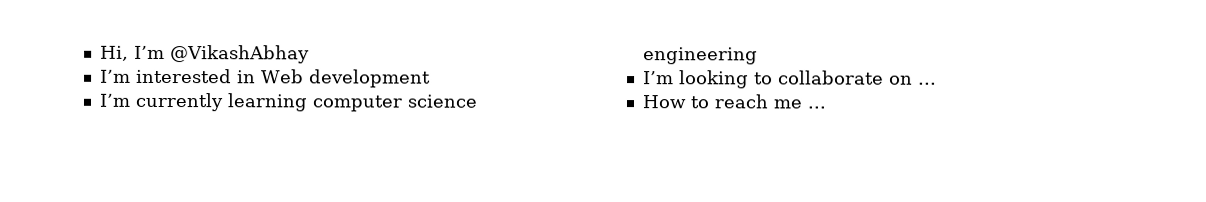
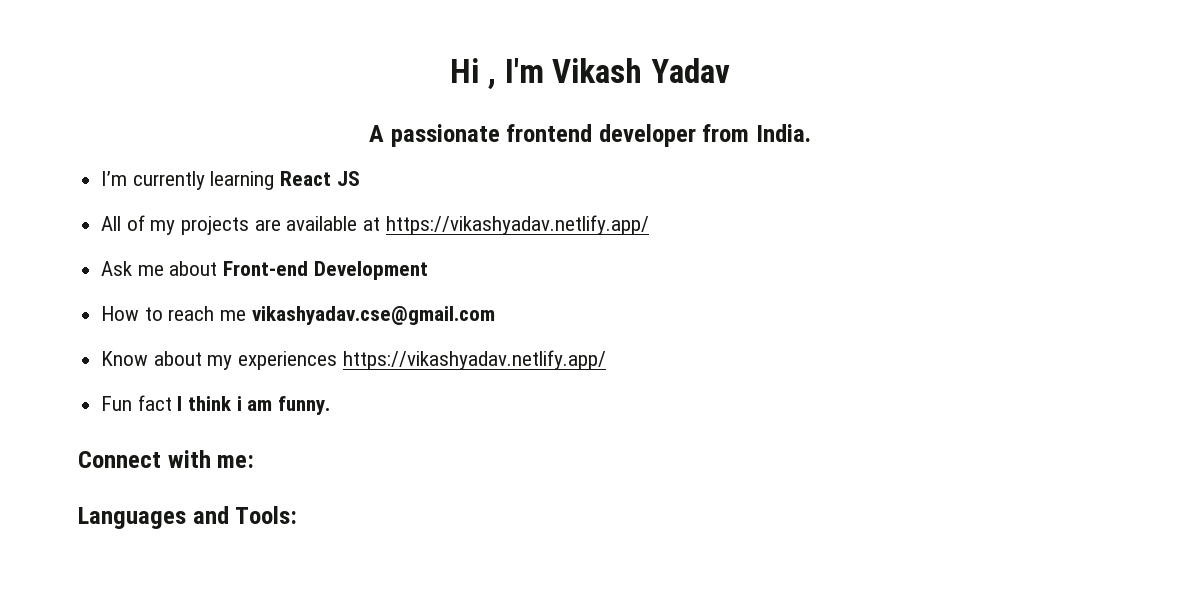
- Hi, I’m @VikashAbhay
- I’m interested in Web development
- I’m currently learning computer science engineering
- I’m looking to collaborate on ...
- How to reach me ...
+ Hi , I'm Vikash Yadav
+ A passionate frontend developer from India.
+ I’m currently learning React JS
+ All of my projects are available at https://vikashyadav.netlify.app/
+ Ask me about Front-end Development
+ How to reach me vikashyadav.cse@gmail.com
+ Know about my experiences https://vikashyadav.netlify.app/
+ Fun fact I think i am funny.
+ Connect with me:
+ Languages and Tools:

